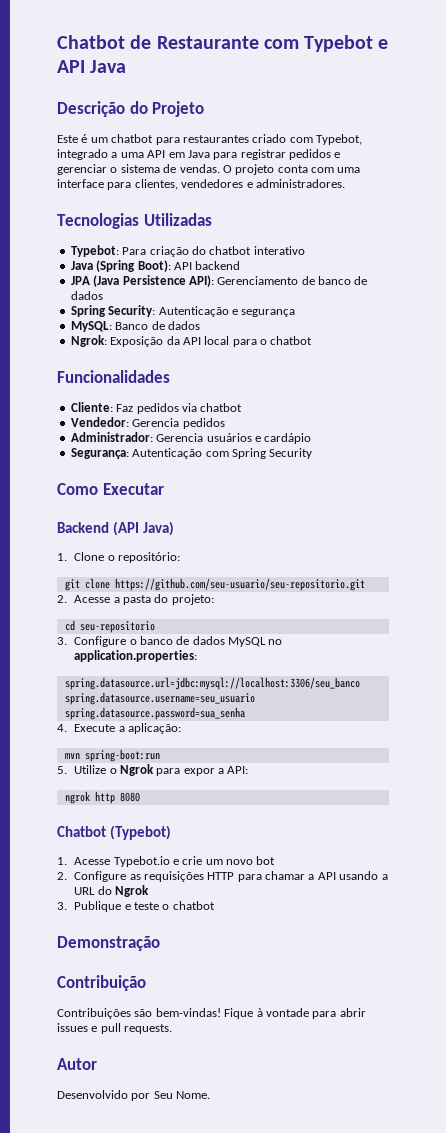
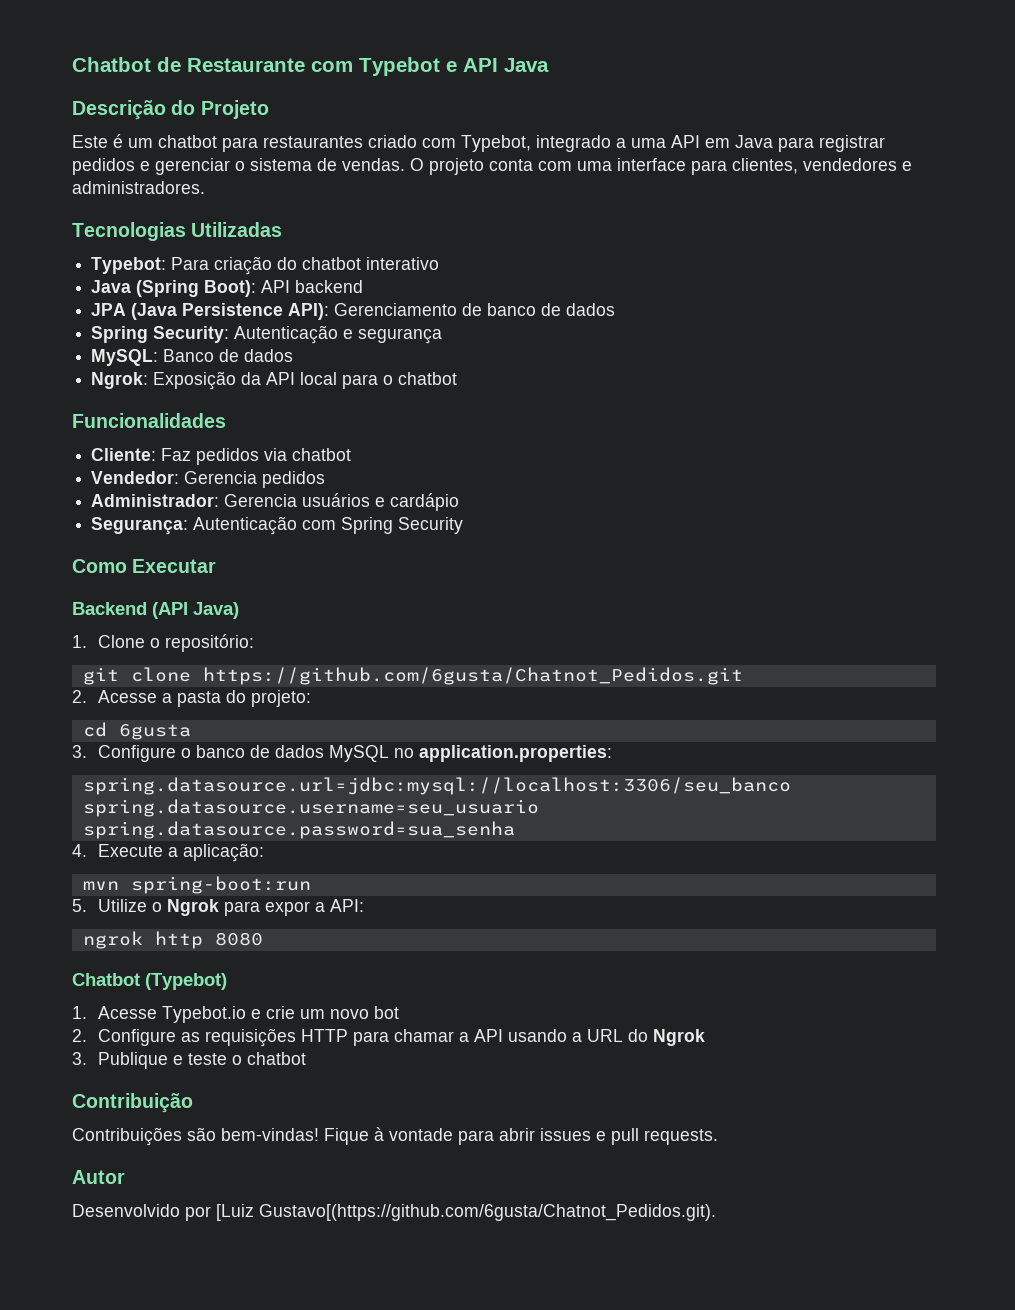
- git clone https://github.com/seu-usuario/seu-repositorio.git
+ git clone https://github.com/6gusta/Chatnot_Pedidos.git
- cd seu-repositorio
+ cd 6gusta
- Demonstração
- Desenvolvido por Seu Nome.
+ Desenvolvido por [Luiz Gustavo[(https://github.com/6gusta/Chatnot_Pedidos.git).

